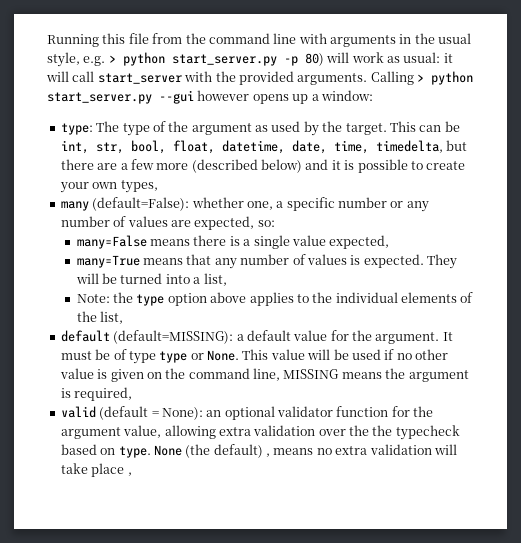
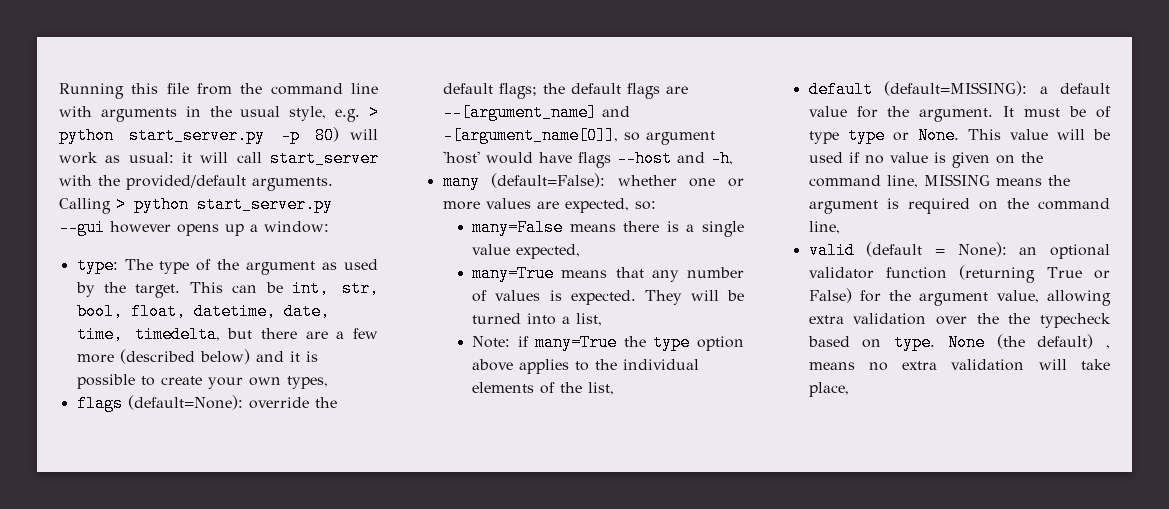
- Running this file from the command line with arguments in the usual style, e.g. > python start_server.py -p 80) will work as usual: it will call start_server with the provided arguments.
+ Running this file from the command line with arguments in the usual style, e.g. > python start_server.py -p 80) will work as usual: it will call start_server with the provided/default arguments.
- many (default=False): whether one, a specific number or any number of values are expected, so:
+ flags (default=None): override the default flags; the default flags are --[argument_name] and -[argument_name[0]], so argument 'host' would have flags --host and -h,
+ many (default=False): whether one or more values are expected, so:
- Note: the type option above applies to the individual elements of the list,
+ Note: if many=True the type option above applies to the individual elements of the list,
- This value will be used if no other value is given on the command line, MISSING means the argument is required,
+ This value will be used if no value is given on the command line, MISSING means the argument is required on the command line,
- valid (default = None): an optional validator function for the argument value, allowing extra validation over the the typecheck based on type.
+ valid (default = None): an optional validator function (returning True or False) for the argument value, allowing extra validation over the the typecheck based on type.
- None (the default) , means no extra validation will take place ,
+ None (the default) , means no extra validation will take place,

